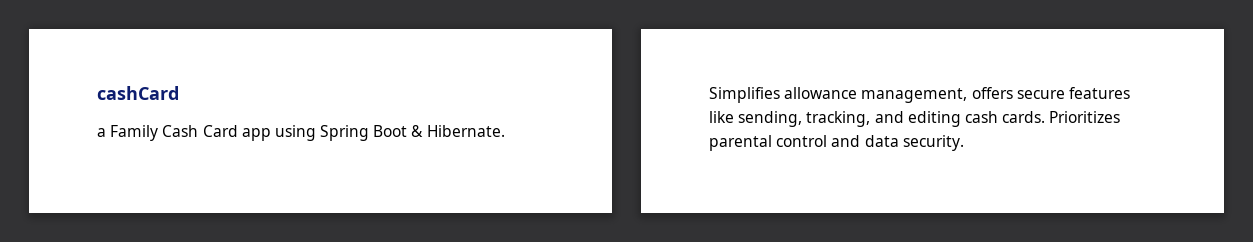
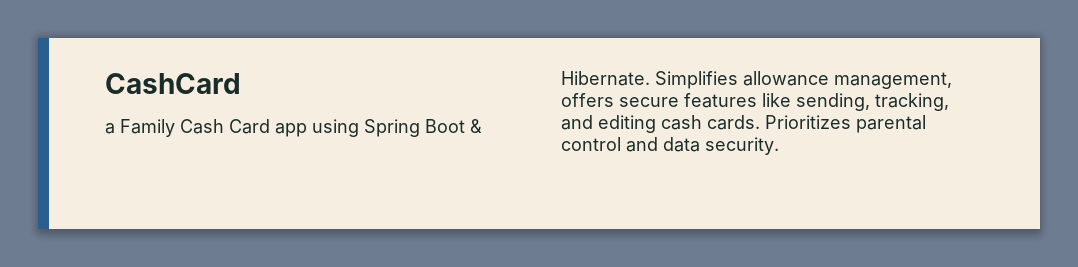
- cashCard
+ CashCard

